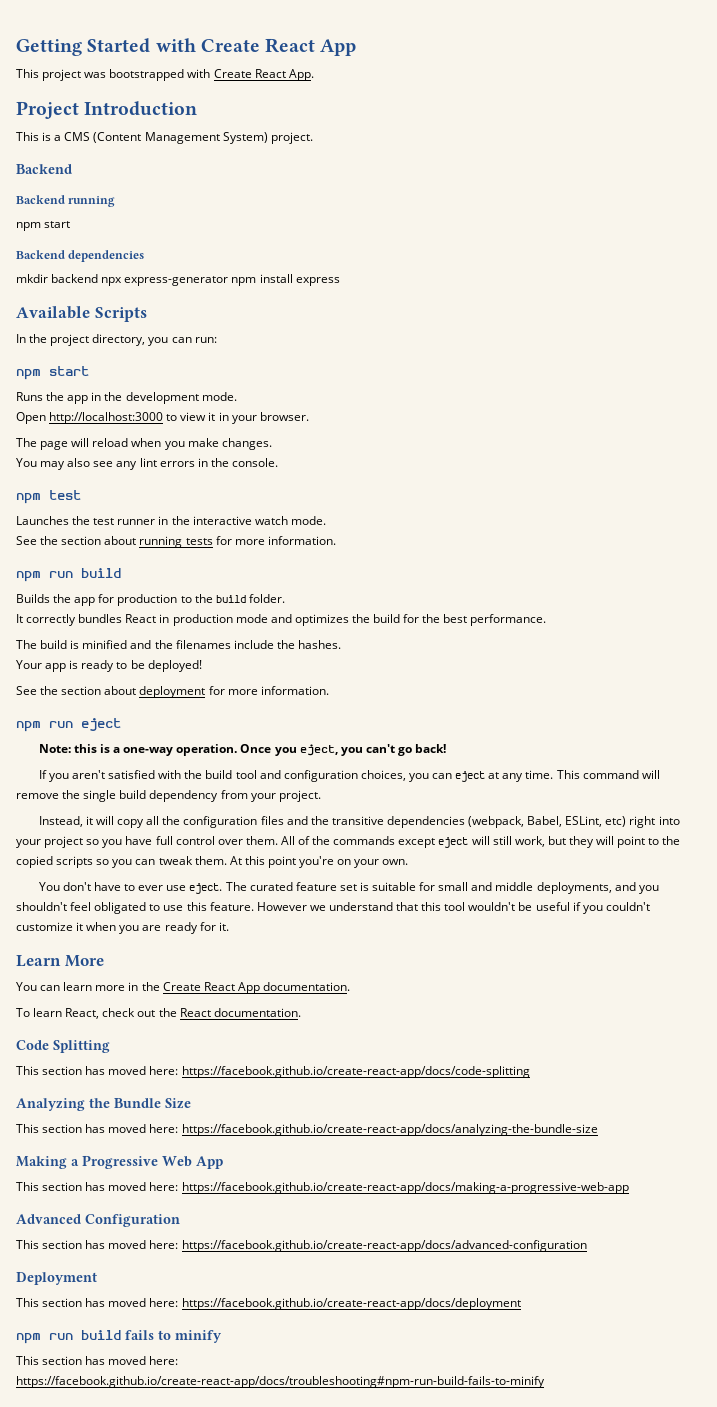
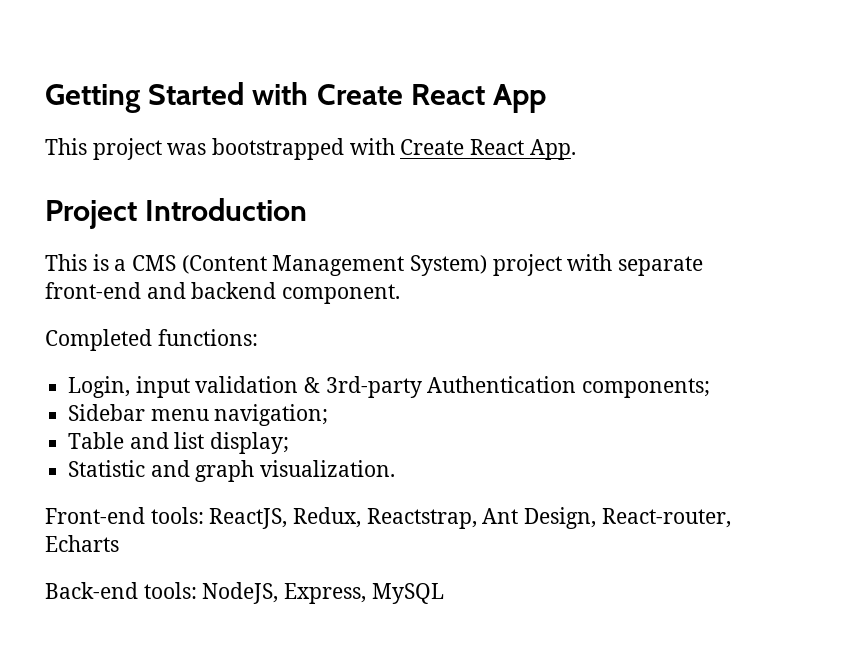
- This is a CMS (Content Management System) project.
- Backend
- Backend running
- npm start
- Backend dependencies
- mkdir backend npx express-generator npm install express
- Available Scripts
- In the project directory, you can run:
- npm start
- Runs the app in the development mode.
- Open http://localhost:3000 to view it in your browser.
- The page will reload when you make changes.
- You may also see any lint errors in the console.
- npm test
- Launches the test runner in the interactive watch mode.
- See the section about running tests for more information.
- npm run build
- Builds the app for production to the build folder.
- It correctly bundles React in production mode and optimizes the build for the best performance.
- The build is minified and the filenames include the hashes.
- Your app is ready to be deployed!
- See the section about deployment for more information.
- npm run eject
- Note: this is a one-way operation. Once you eject, you can't go back!
- If you aren't satisfied with the build tool and configuration choices, you can eject at any time. This command will remove the single build dependency from your project.
- Instead, it will copy all the configuration files and the transitive dependencies (webpack, Babel, ESLint, etc) right into your project so you have full control over them. All of the commands except eject will still work, but they will point to the copied scripts so you can tweak them. At this point you're on your own.
- You don't have to ever use eject. The curated feature set is suitable for small and middle deployments, and you shouldn't feel obligated to use this feature. However we understand that this tool wouldn't be useful if you couldn't customize it when you are ready for it.
- Learn More
- You can learn more in the Create React App documentation.
- To learn React, check out the React documentation.
- Code Splitting
- This section has moved here: https://facebook.github.io/create-react-app/docs/code-splitting
- Analyzing the Bundle Size
- This section has moved here: https://facebook.github.io/create-react-app/docs/analyzing-the-bundle-size
- Making a Progressive Web App
- This section has moved here: https://facebook.github.io/create-react-app/docs/making-a-progressive-web-app
- Advanced Configuration
- This section has moved here: https://facebook.github.io/create-react-app/docs/advanced-configuration
- Deployment
- This section has moved here: https://facebook.github.io/create-react-app/docs/deployment
- npm run build fails to minify
- This section has moved here: https://facebook.github.io/create-react-app/docs/troubleshooting#npm-run-build-fails-to-minify
+ This is a CMS (Content Management System) project with separate front-end and backend component.
+ Completed functions:
+ Login, input validation & 3rd-party Authentication components;
+ Sidebar menu navigation;
+ Table and list display;
+ Statistic and graph visualization.
+ Front-end tools: ReactJS, Redux, Reactstrap, Ant Design, React-router, Echarts
+ Back-end tools: NodeJS, Express, MySQL

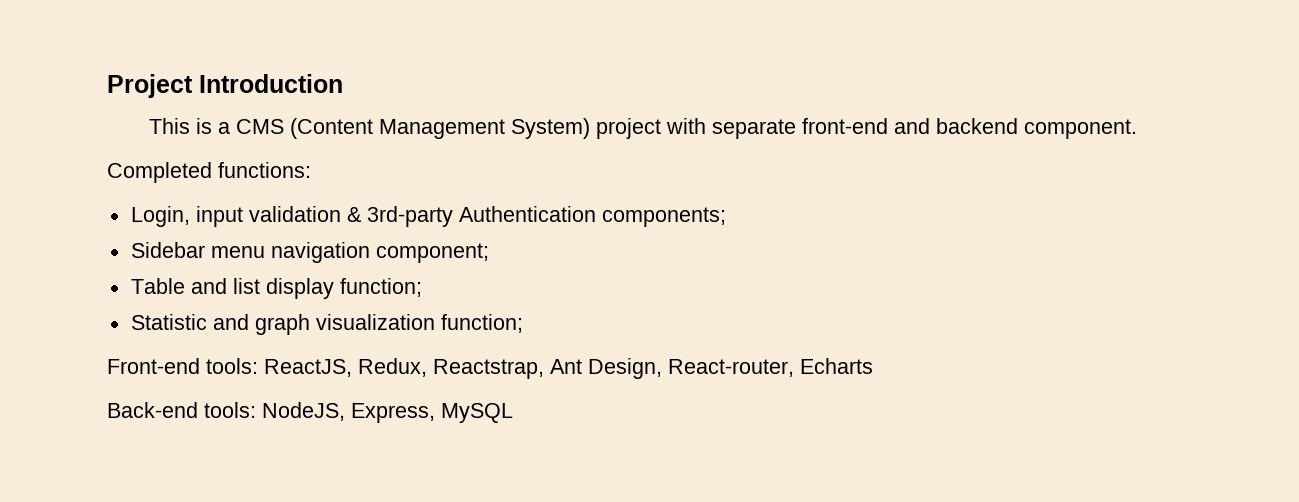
- Getting Started with Create React App
- This project was bootstrapped with Create React App.
- Sidebar menu navigation;
+ Sidebar menu navigation component;
- Table and list display;
+ Table and list display function;
- Statistic and graph visualization.
+ Statistic and graph visualization function;

